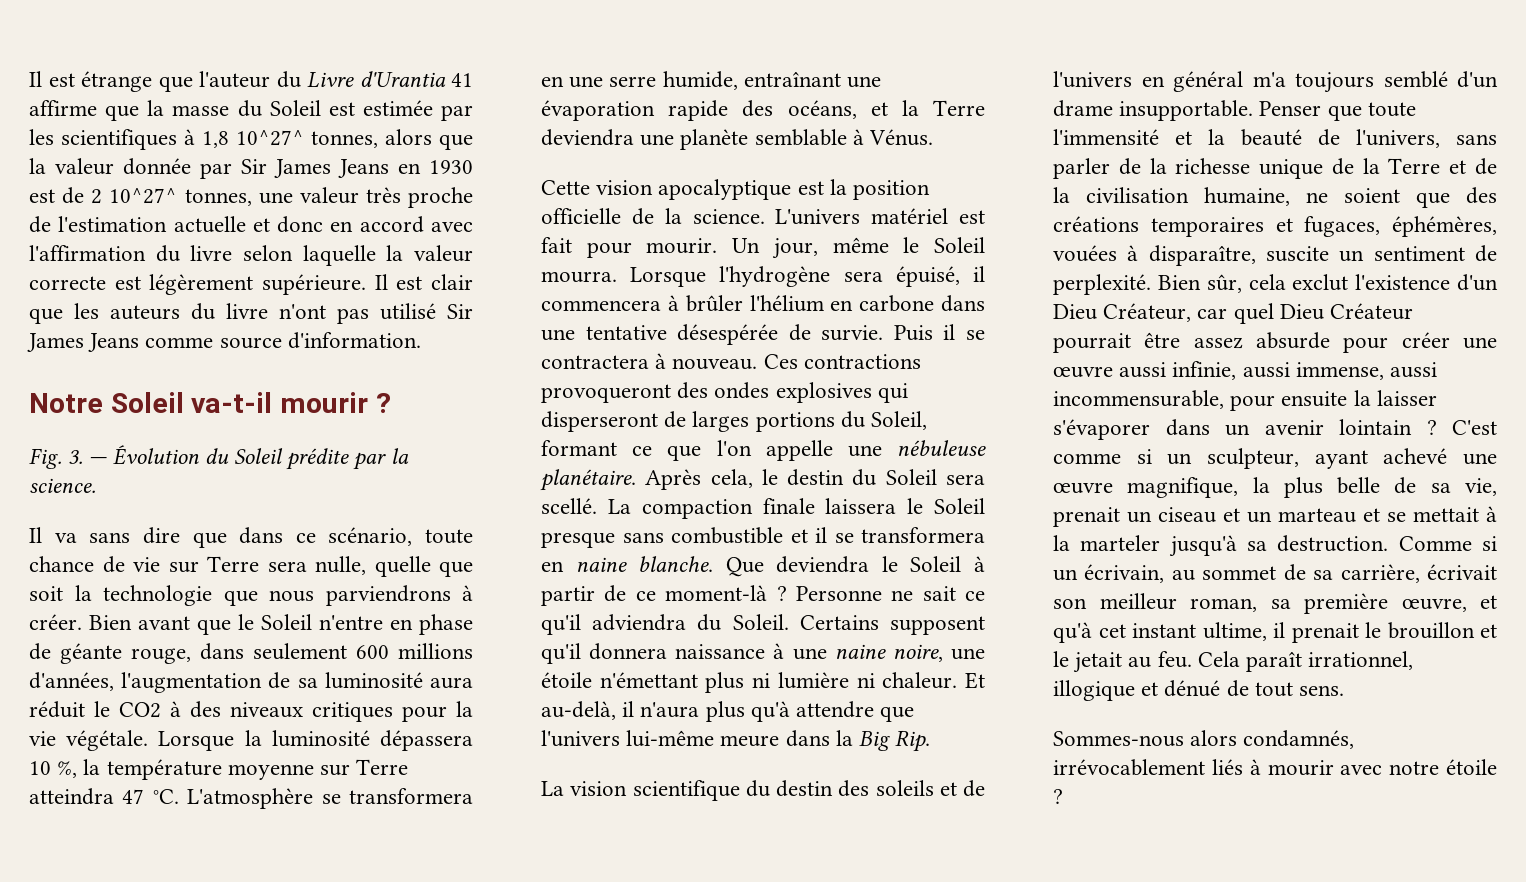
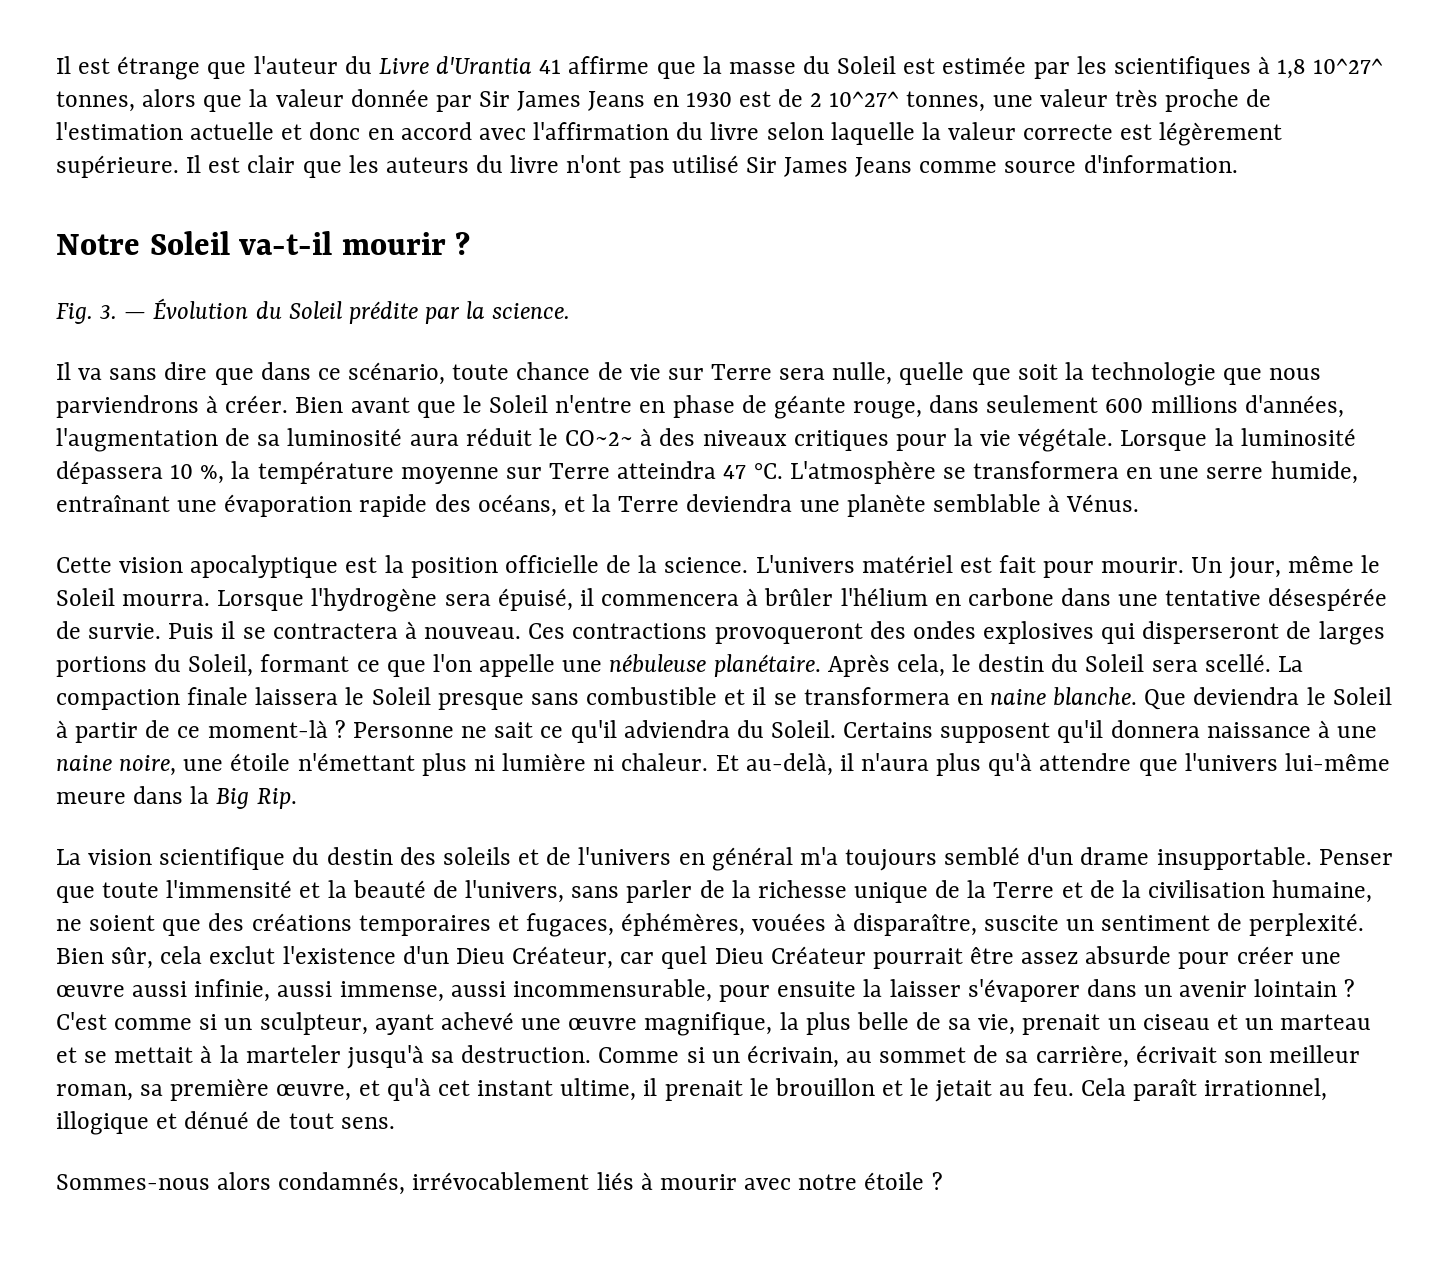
- Bien avant que le Soleil n'entre en phase de géante rouge, dans seulement 600 millions d'années, l'augmentation de sa luminosité aura réduit le CO2 à des niveaux critiques pour la vie végétale.
+ Bien avant que le Soleil n'entre en phase de géante rouge, dans seulement 600 millions d'années, l'augmentation de sa luminosité aura réduit le CO~2~ à des niveaux critiques pour la vie végétale.

